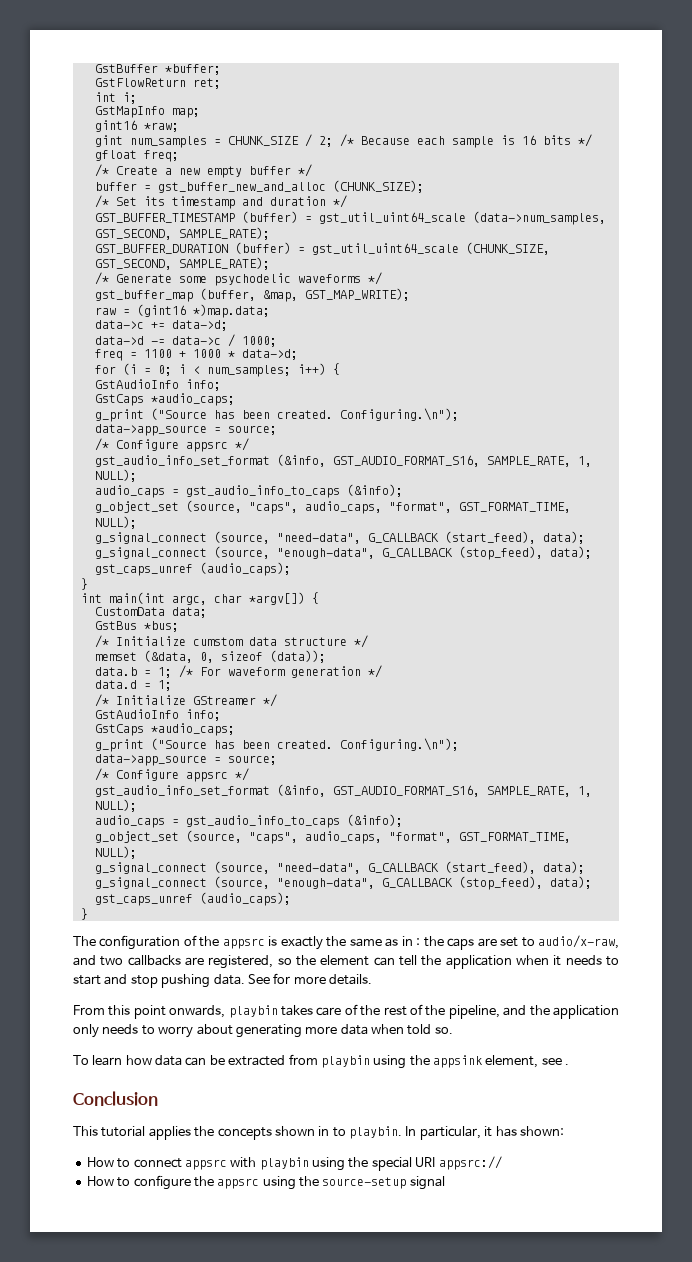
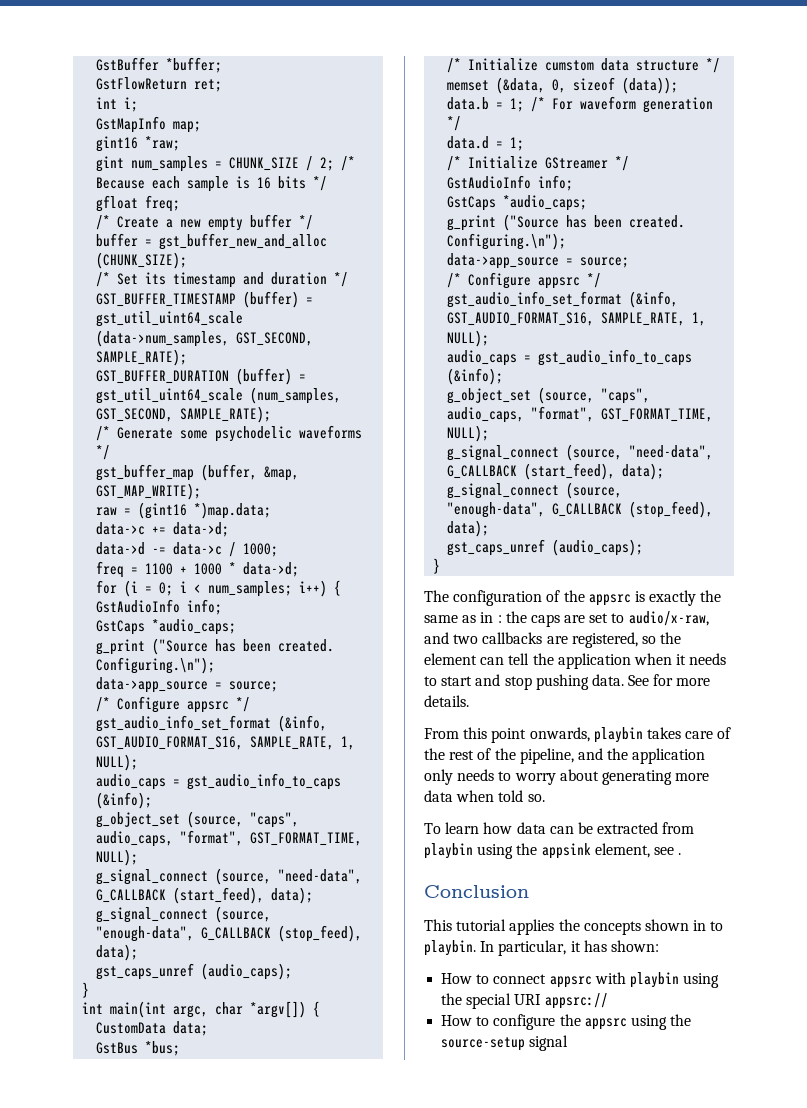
- GST_BUFFER_DURATION (buffer) = gst_util_uint64_scale (CHUNK_SIZE, GST_SECOND, SAMPLE_RATE);
+ GST_BUFFER_DURATION (buffer) = gst_util_uint64_scale (num_samples, GST_SECOND, SAMPLE_RATE);

